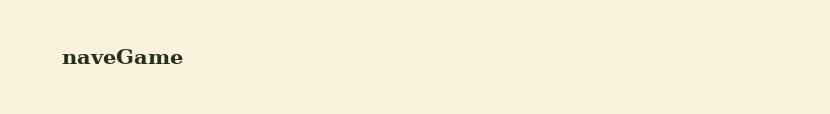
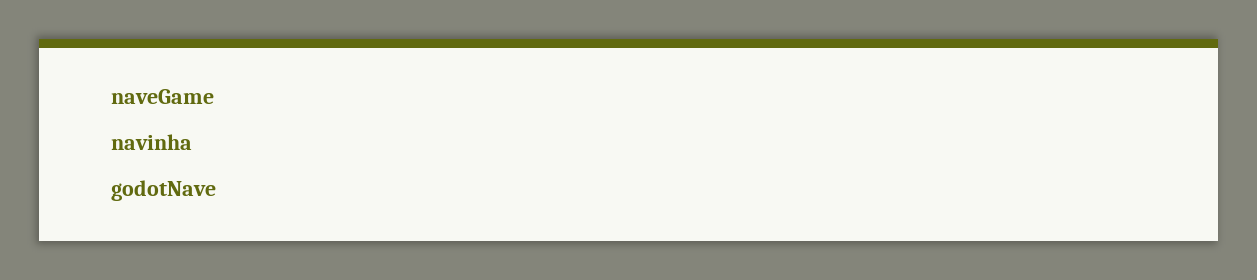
+ navinha
+ godotNave

